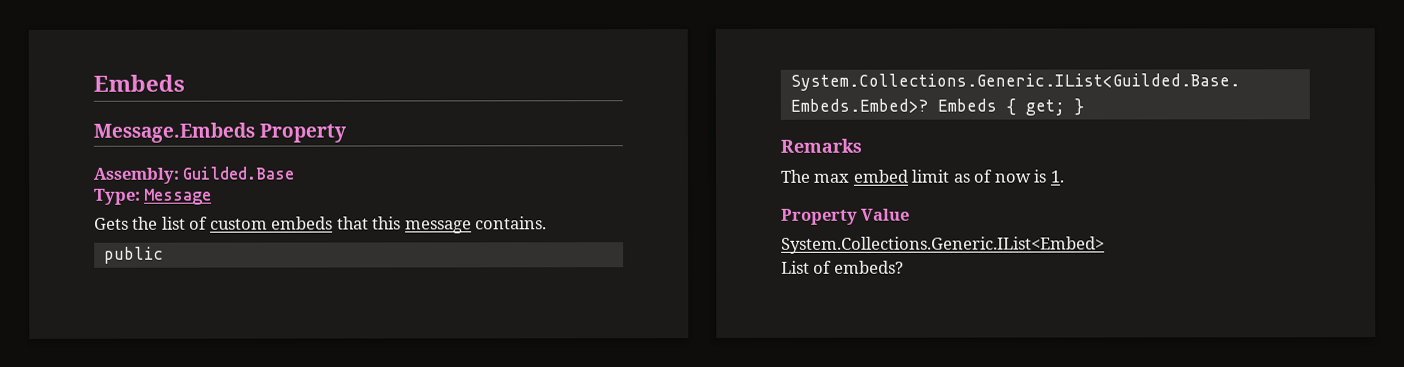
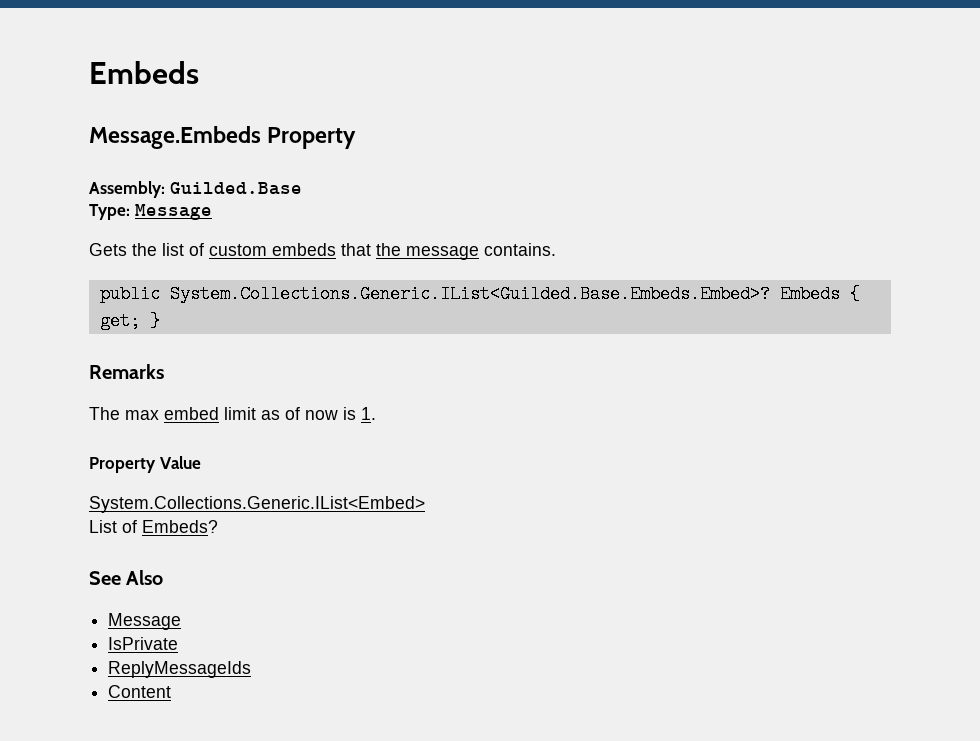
- Gets the list of custom embeds that this message contains.
+ Gets the list of custom embeds that the message contains.
- List of embeds?
+ List of Embeds?
+ See Also
+ Message
+ IsPrivate
+ ReplyMessageIds
+ Content

